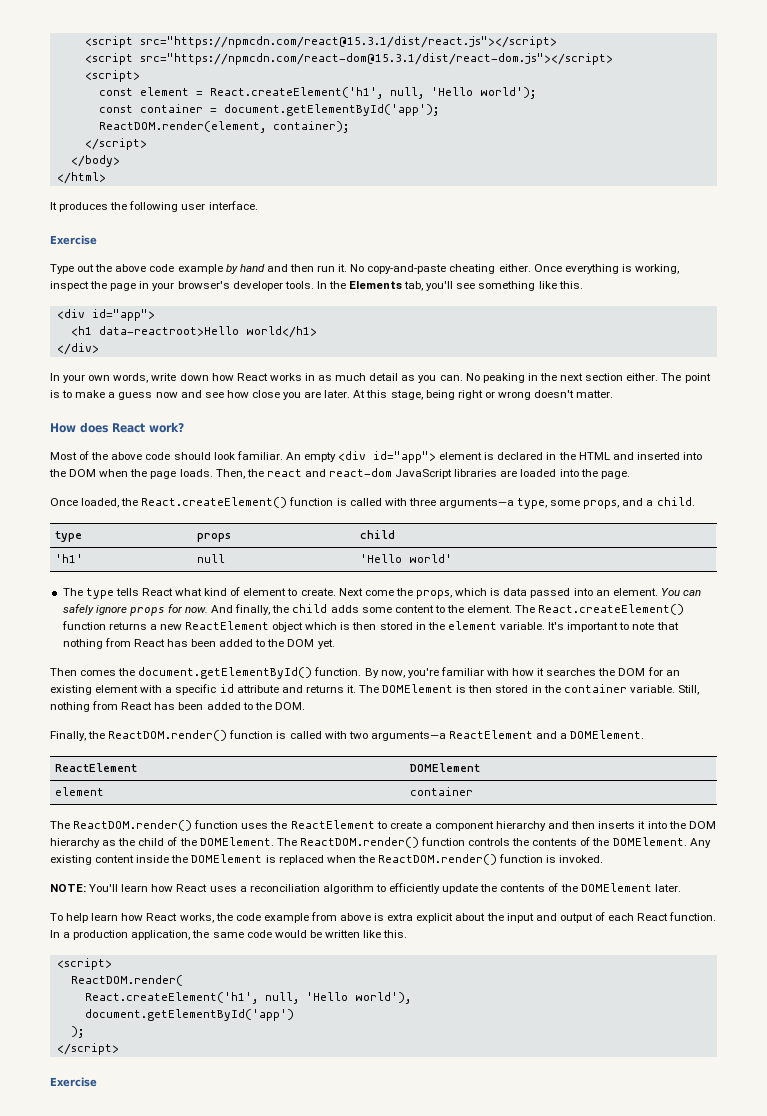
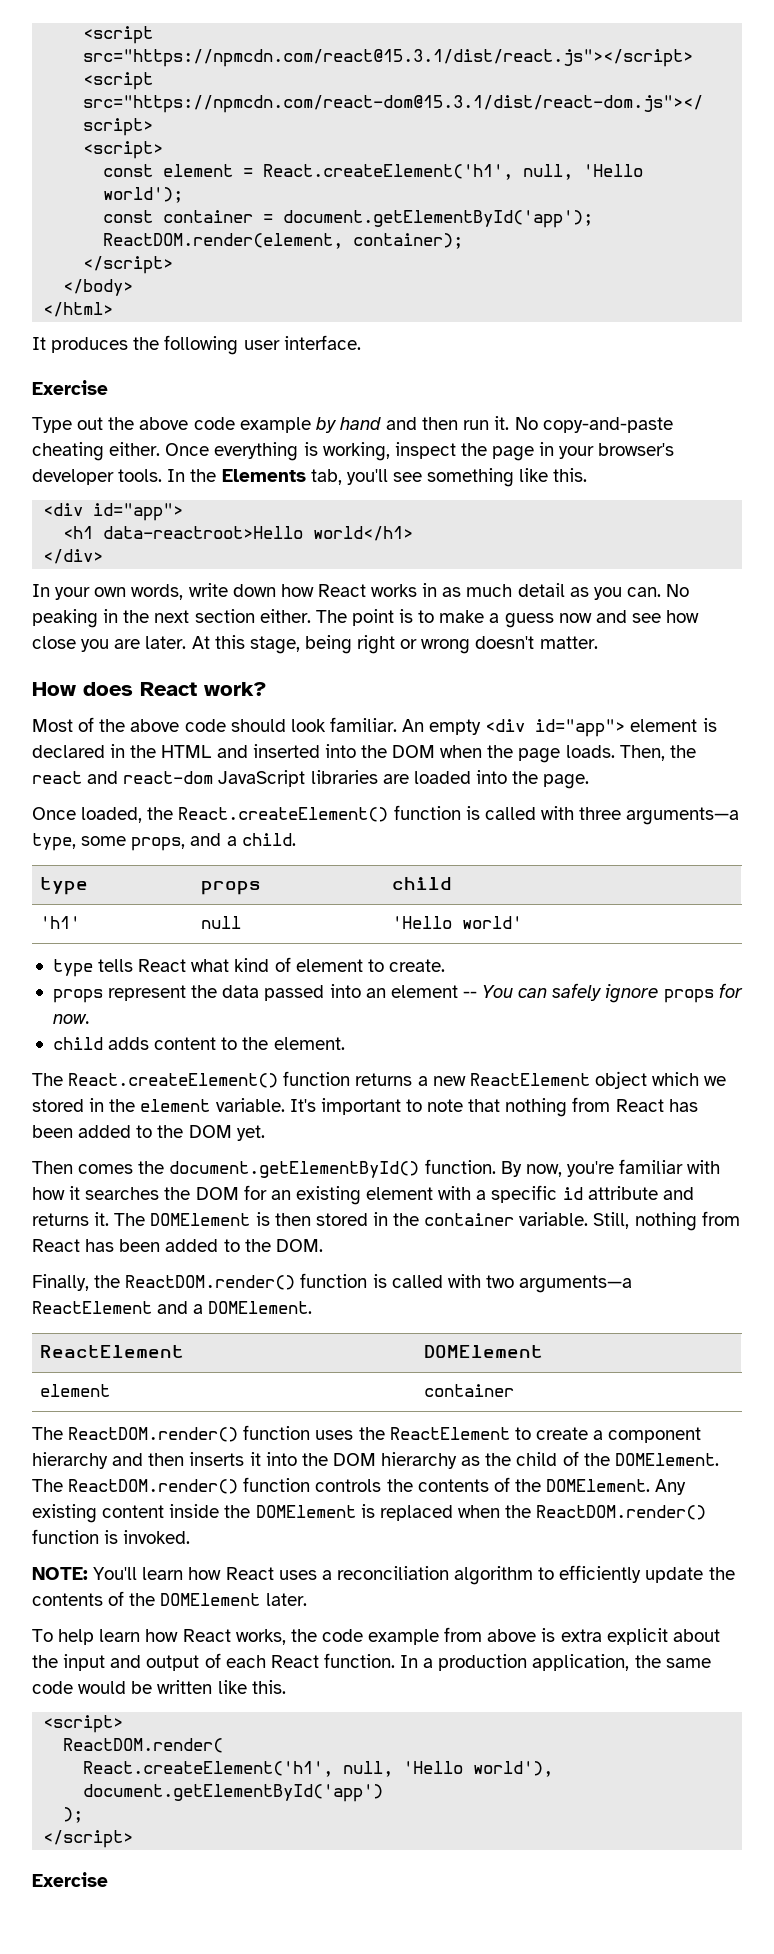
- The type tells React what kind of element to create. Next come the props, which is data passed into an element. You can safely ignore props for now. And finally, the child adds some content to the element. The React.createElement() function returns a new ReactElement object which is then stored in the element variable.
+ type tells React what kind of element to create.
+ props represent the data passed into an element -- You can safely ignore props for now.
+ child adds content to the element.
+ The React.createElement() function returns a new ReactElement object which we stored in the element variable.

